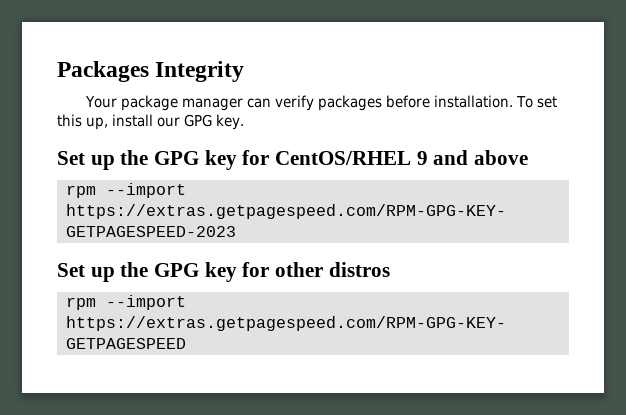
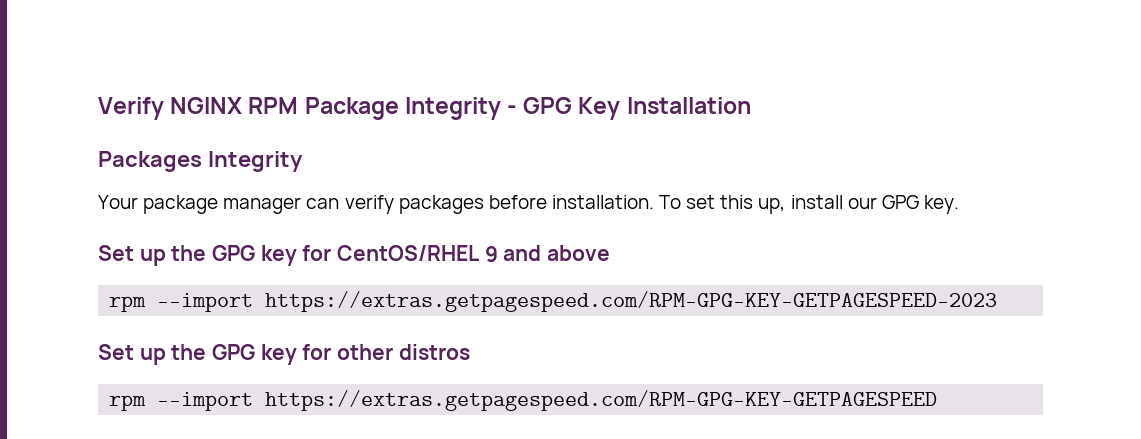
+ Verify NGINX RPM Package Integrity - GPG Key Installation

